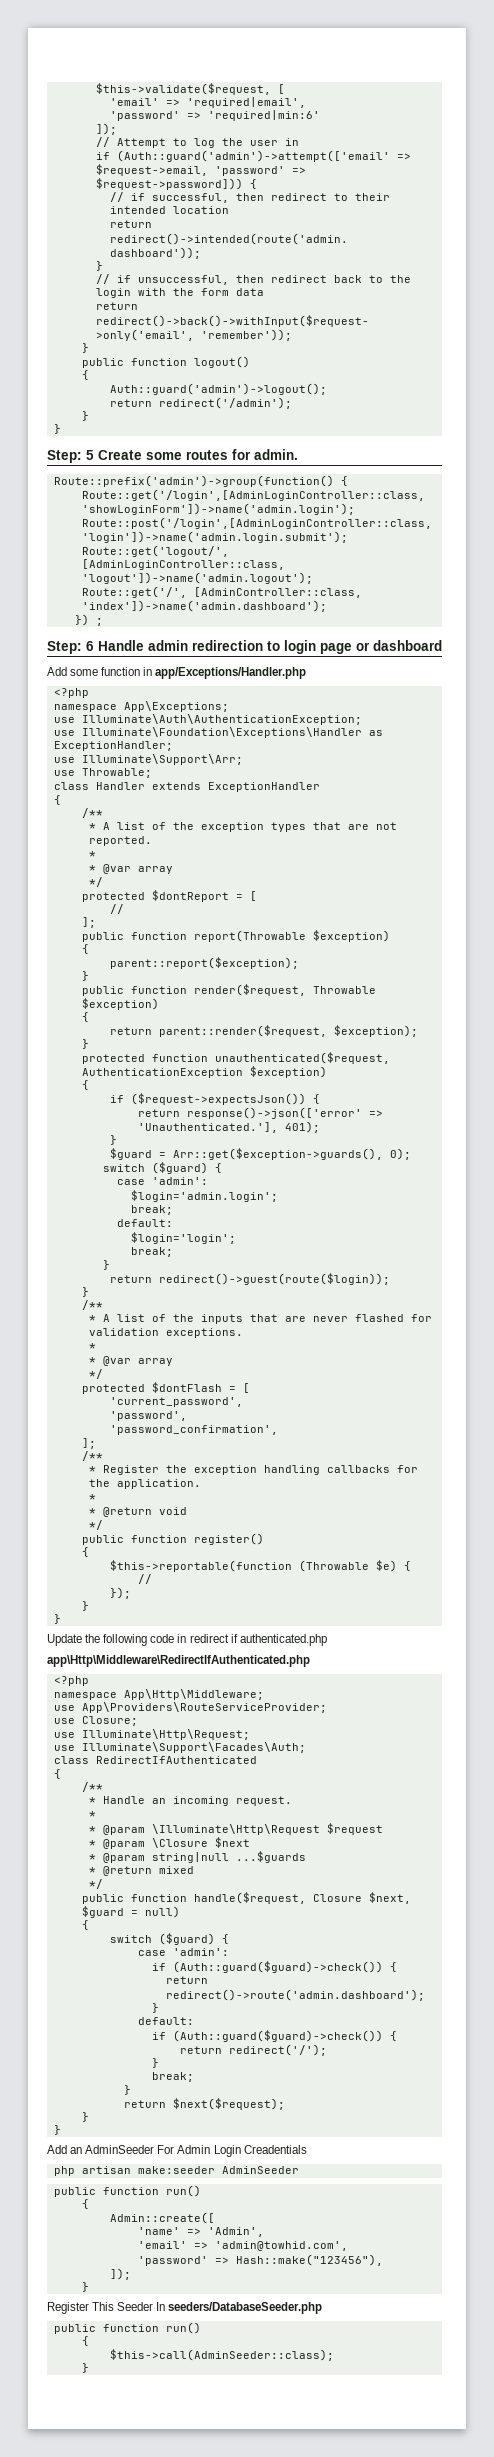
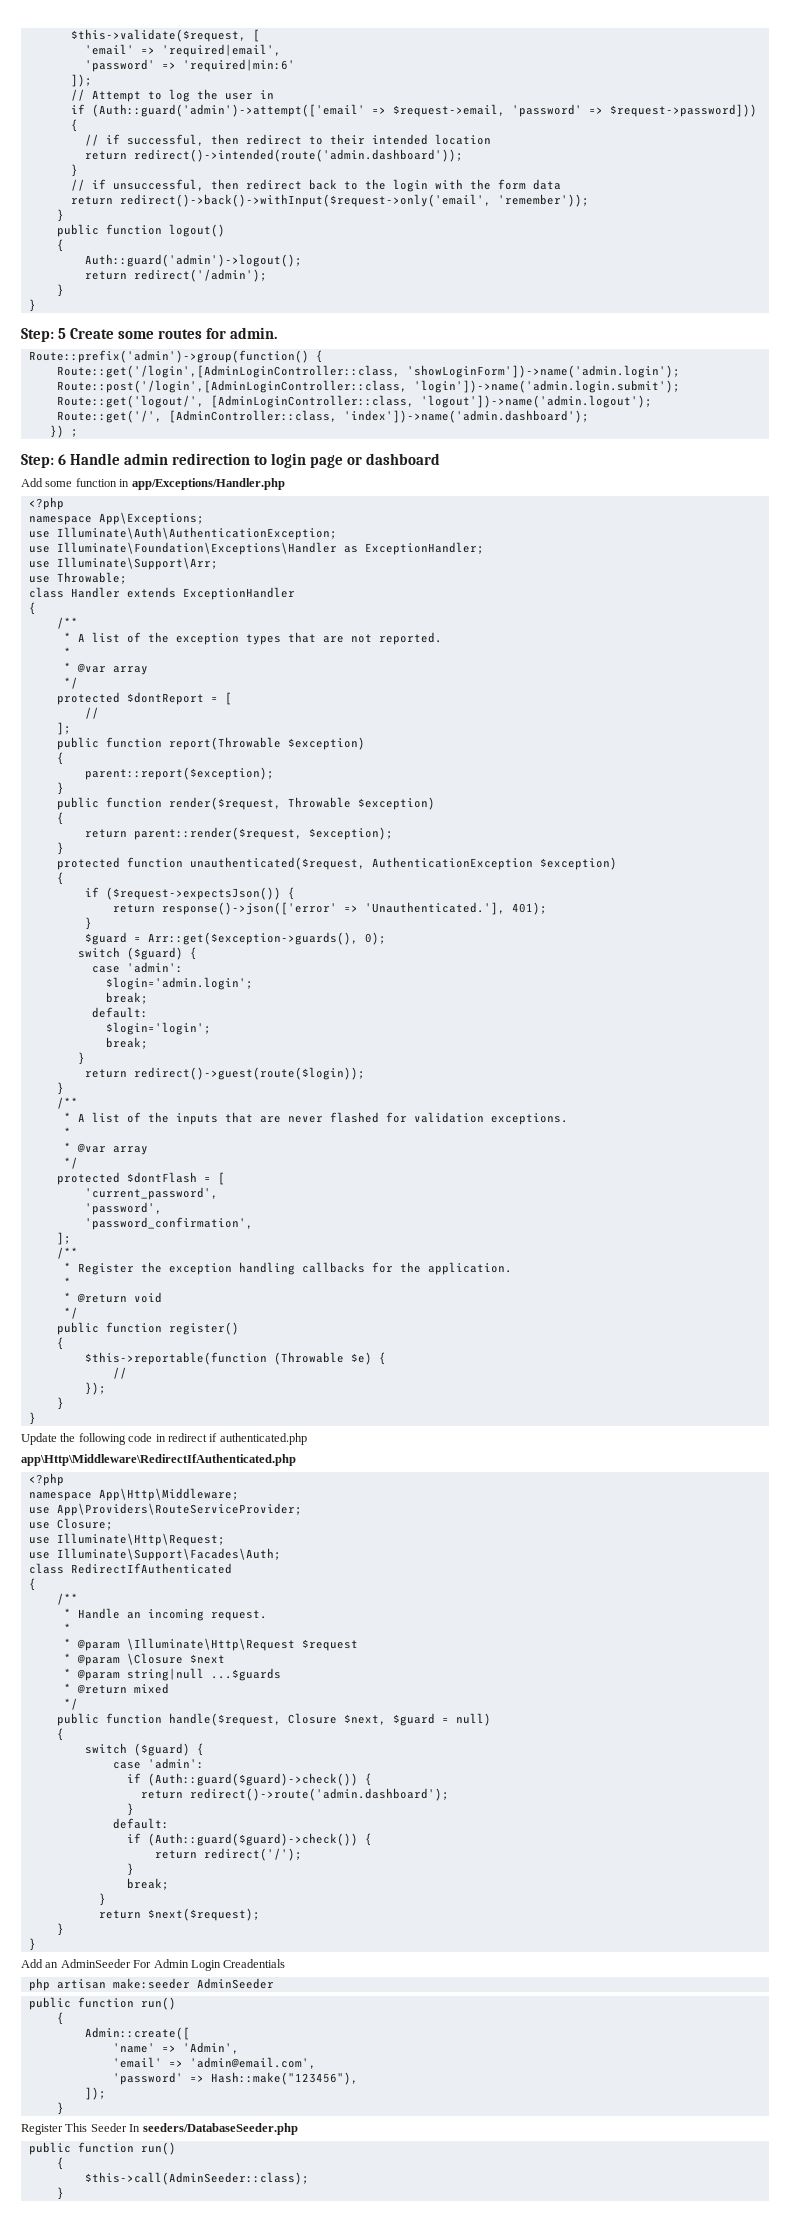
- 'email' => 'admin@towhid.com',
+ 'email' => 'admin@email.com',

